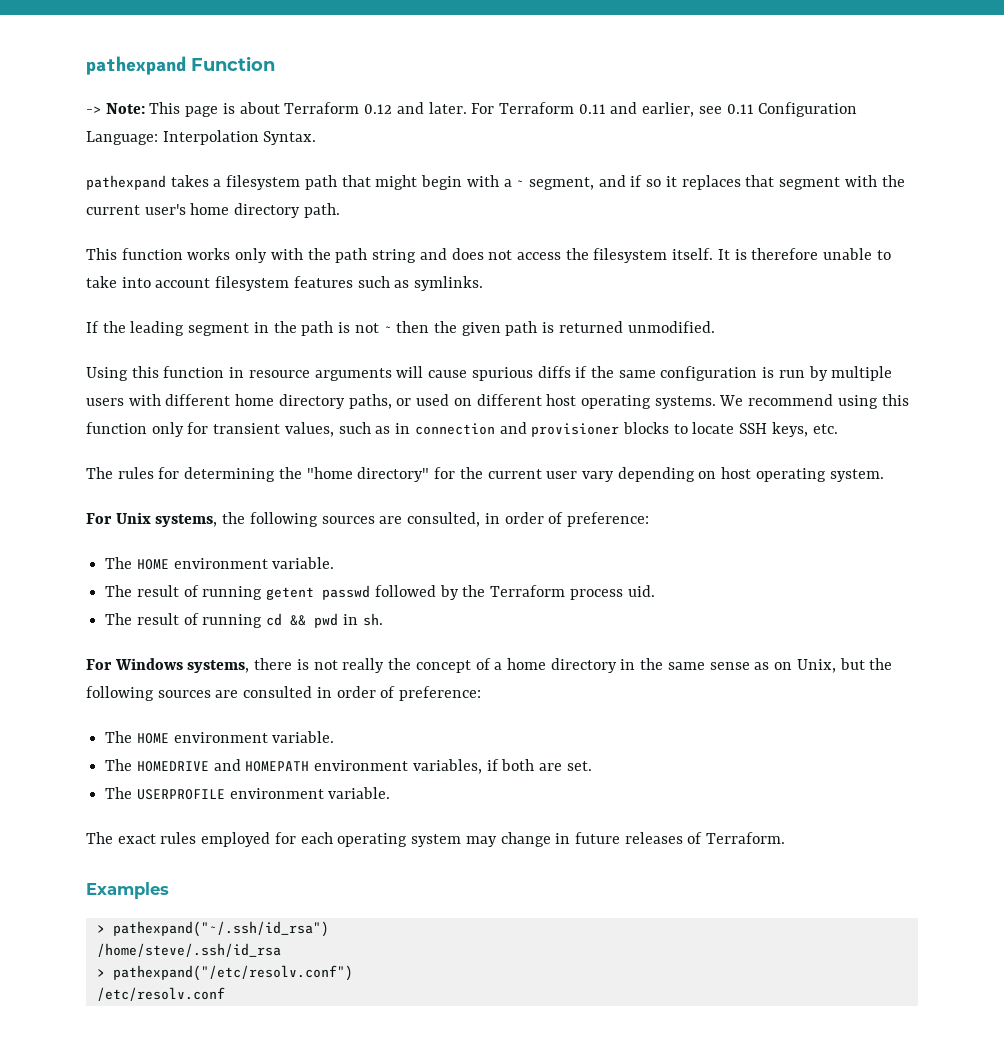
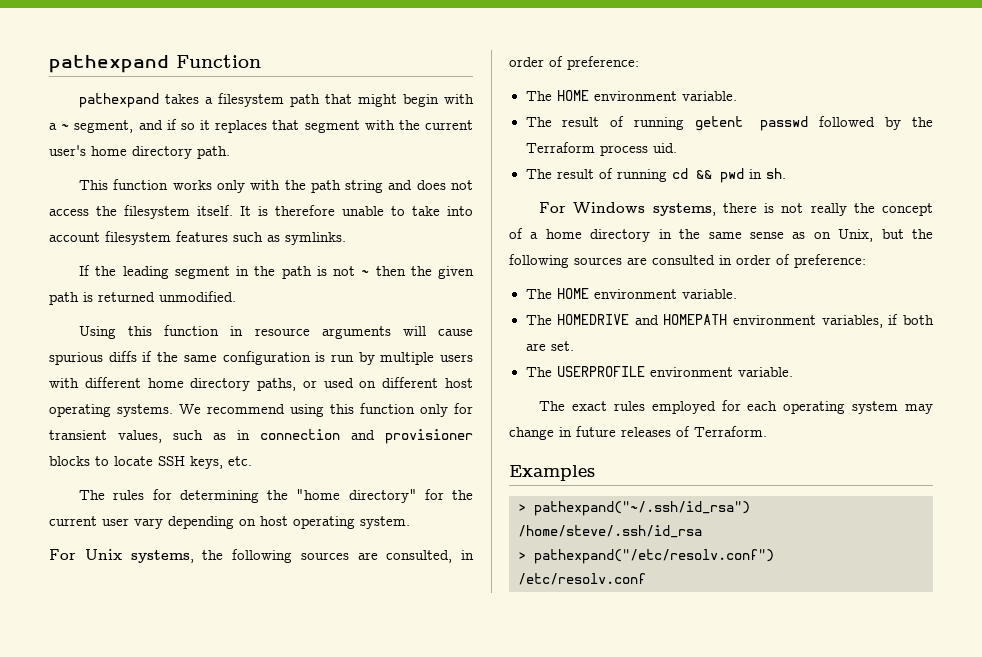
- -> Note: This page is about Terraform 0.12 and later. For Terraform 0.11 and earlier, see 0.11 Configuration Language: Interpolation Syntax.

